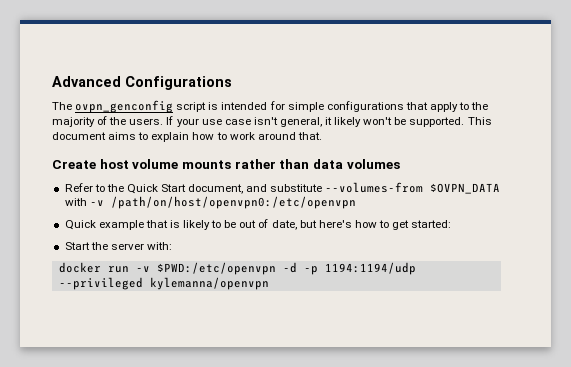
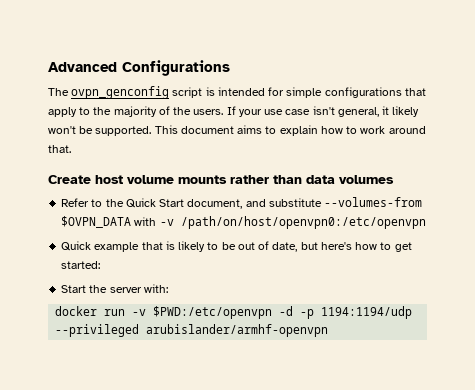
- docker run -v $PWD:/etc/openvpn -d -p 1194:1194/udp --privileged kylemanna/openvpn
+ docker run -v $PWD:/etc/openvpn -d -p 1194:1194/udp --privileged arubislander/armhf-openvpn

